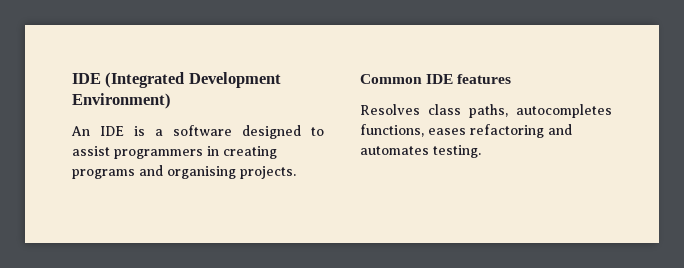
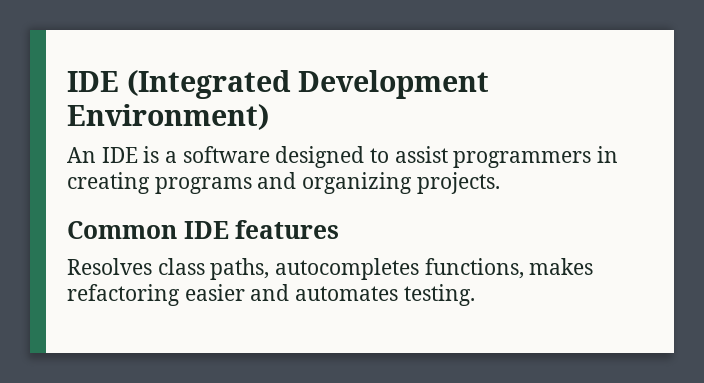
- An IDE is a software designed to assist programmers in creating programs and organising projects.
+ An IDE is a software designed to assist programmers in creating programs and organizing projects.
- Resolves class paths, autocompletes functions, eases refactoring and automates testing.
+ Resolves class paths, autocompletes functions, makes refactoring easier and automates testing.

